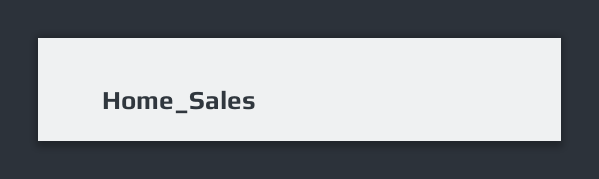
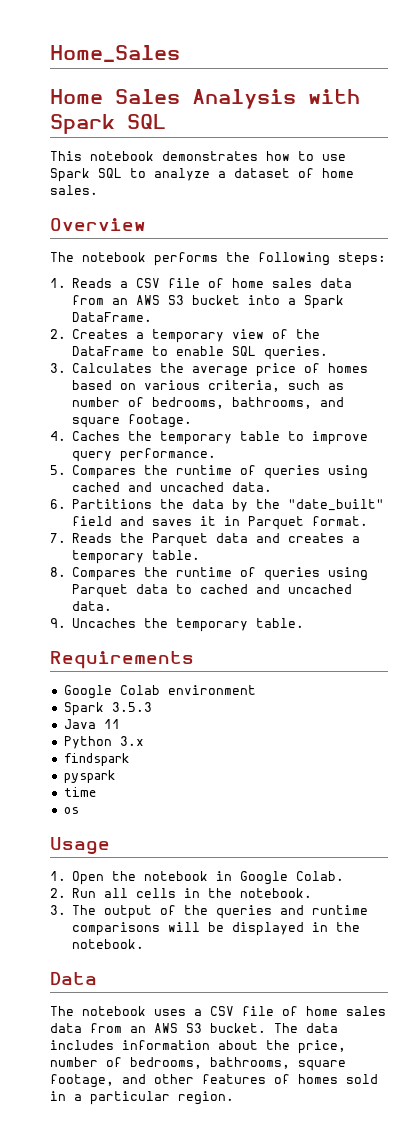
+ Home Sales Analysis with Spark SQL
+ This notebook demonstrates how to use Spark SQL to analyze a dataset of home sales.
+ Overview
+ The notebook performs the following steps:
+ 1. Reads a CSV file of home sales data from an AWS S3 bucket into a Spark DataFrame.
+ 2. Creates a temporary view of the DataFrame to enable SQL queries.
+ 3. Calculates the average price of homes based on various criteria, such as number of bedrooms, bathrooms, and square footage.
+ 4. Caches the temporary table to improve query performance.
+ 5. Compares the runtime of queries using cached and uncached data.
+ 6. Partitions the data by the "date_built" field and saves it in Parquet format.
+ 7. Reads the Parquet data and creates a temporary table.
+ 8. Compares the runtime of queries using Parquet data to cached and uncached data.
+ 9. Uncaches the temporary table.
+ Requirements
+ Google Colab environment
+ Spark 3.5.3
+ Java 11
+ Python 3.x
+ findspark
+ pyspark
+ time
+ os
+ Usage
+ 1. Open the notebook in Google Colab.
+ 2. Run all cells in the notebook.
+ 3. The output of the queries and runtime comparisons will be displayed in the notebook.
+ Data
+ The notebook uses a CSV file of home sales data from an AWS S3 bucket. The data includes information about the price, number of bedrooms, bathrooms, square footage, and other features of homes sold in a particular region.

